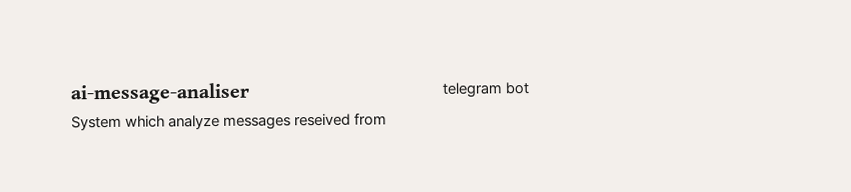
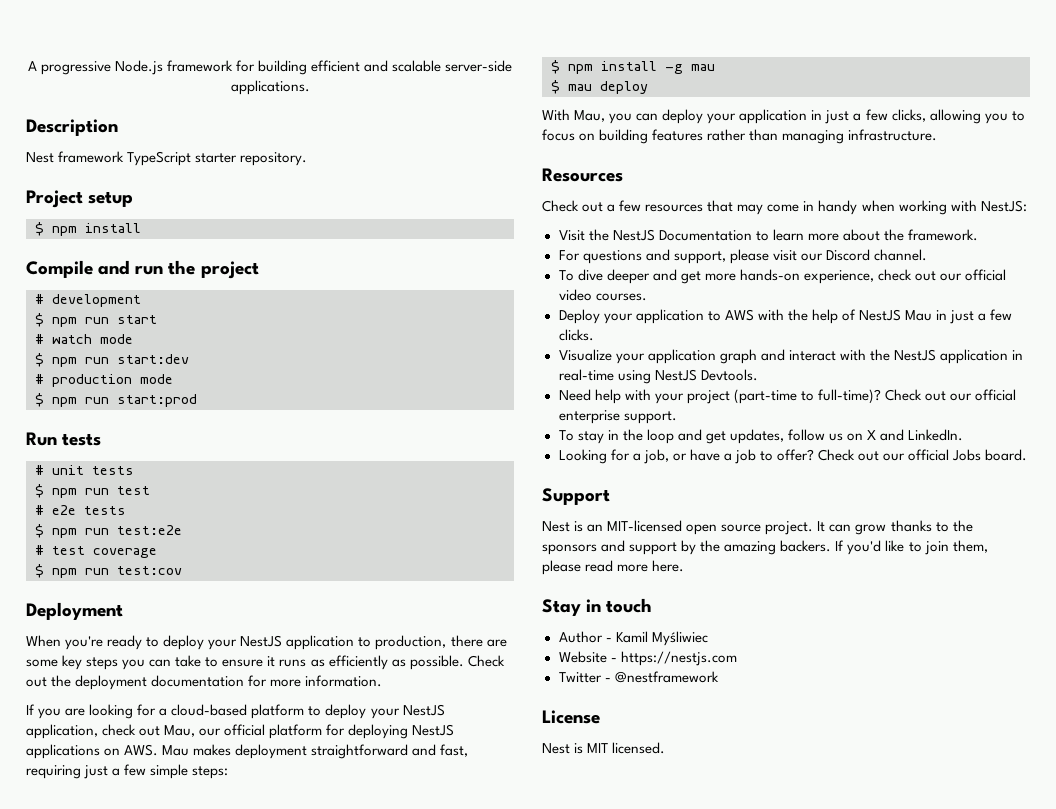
- ai-message-analiser
- System which analyze messages reseived from telegram bot
+ A progressive Node.js framework for building efficient and scalable server-side applications.
+ Description
+ Nest framework TypeScript starter repository.
+ Project setup
+ $ npm install
+ Compile and run the project
+ # development
+ $ npm run start
+ # watch mode
+ $ npm run start:dev
+ # production mode
+ $ npm run start:prod
+ Run tests
+ # unit tests
+ $ npm run test
+ # e2e tests
+ $ npm run test:e2e
+ # test coverage
+ $ npm run test:cov
+ Deployment
+ When you're ready to deploy your NestJS application to production, there are some key steps you can take to ensure it runs as efficiently as possible. Check out the deployment documentation for more information.
+ If you are looking for a cloud-based platform to deploy your NestJS application, check out Mau, our official platform for deploying NestJS applications on AWS. Mau makes deployment straightforward and fast, requiring just a few simple steps:
+ $ npm install -g mau
+ $ mau deploy
+ With Mau, you can deploy your application in just a few clicks, allowing you to focus on building features rather than managing infrastructure.
+ Resources
+ Check out a few resources that may come in handy when working with NestJS:
+ Visit the NestJS Documentation to learn more about the framework.
+ For questions and support, please visit our Discord channel.
+ To dive deeper and get more hands-on experience, check out our official video courses.
+ Deploy your application to AWS with the help of NestJS Mau in just a few clicks.
+ Visualize your application graph and interact with the NestJS application in real-time using NestJS Devtools.
+ Need help with your project (part-time to full-time)? Check out our official enterprise support.
+ To stay in the loop and get updates, follow us on X and LinkedIn.
+ Looking for a job, or have a job to offer? Check out our official Jobs board.
+ Support
+ Nest is an MIT-licensed open source project. It can grow thanks to the sponsors and support by the amazing backers. If you'd like to join them, please read more here.
+ Stay in touch
+ Author - Kamil Myśliwiec
+ Website - https://nestjs.com
+ Twitter - @nestframework
+ License
+ Nest is MIT licensed.

